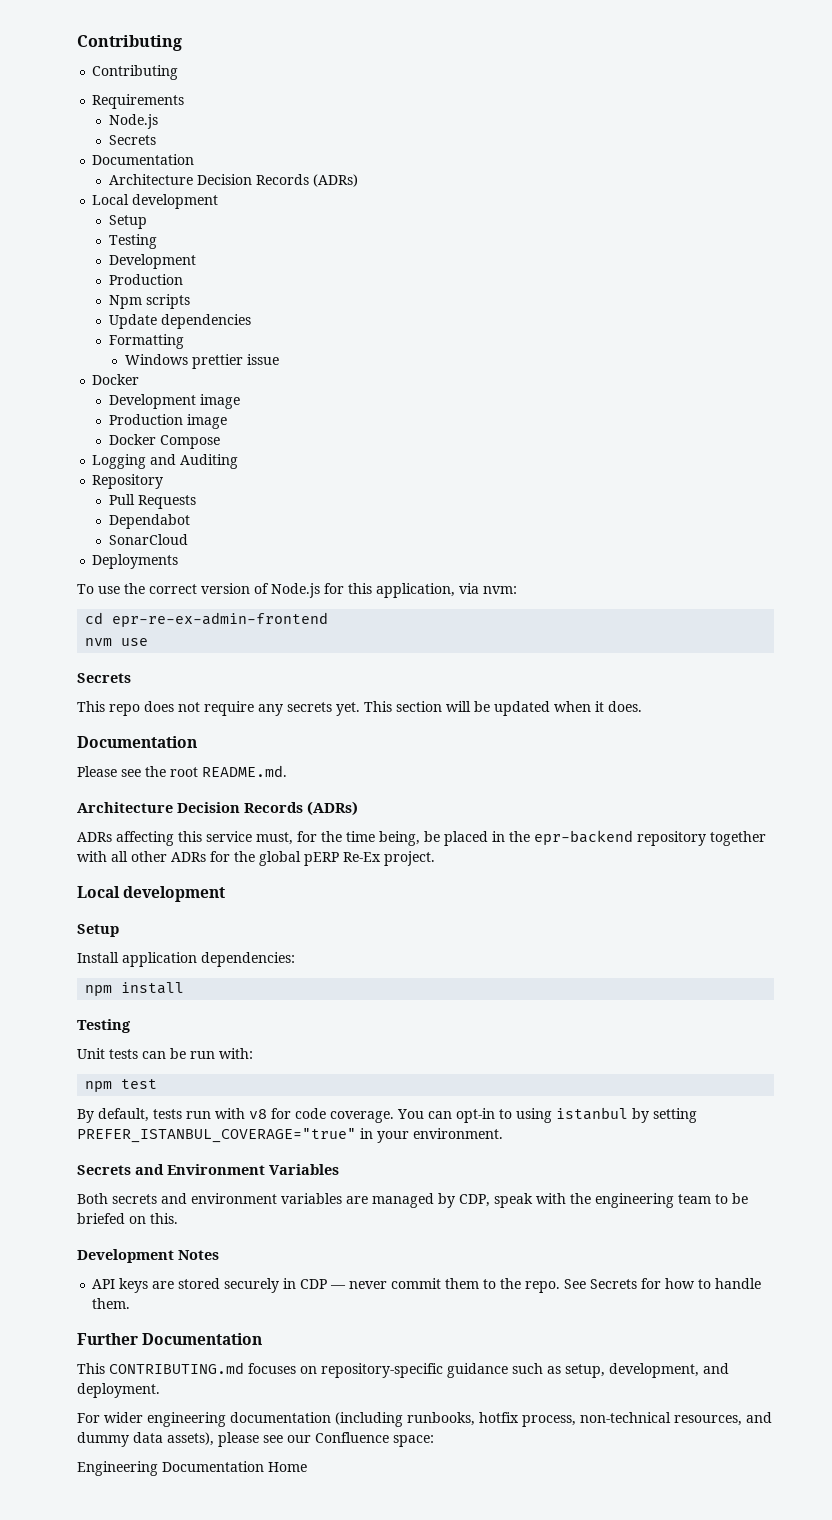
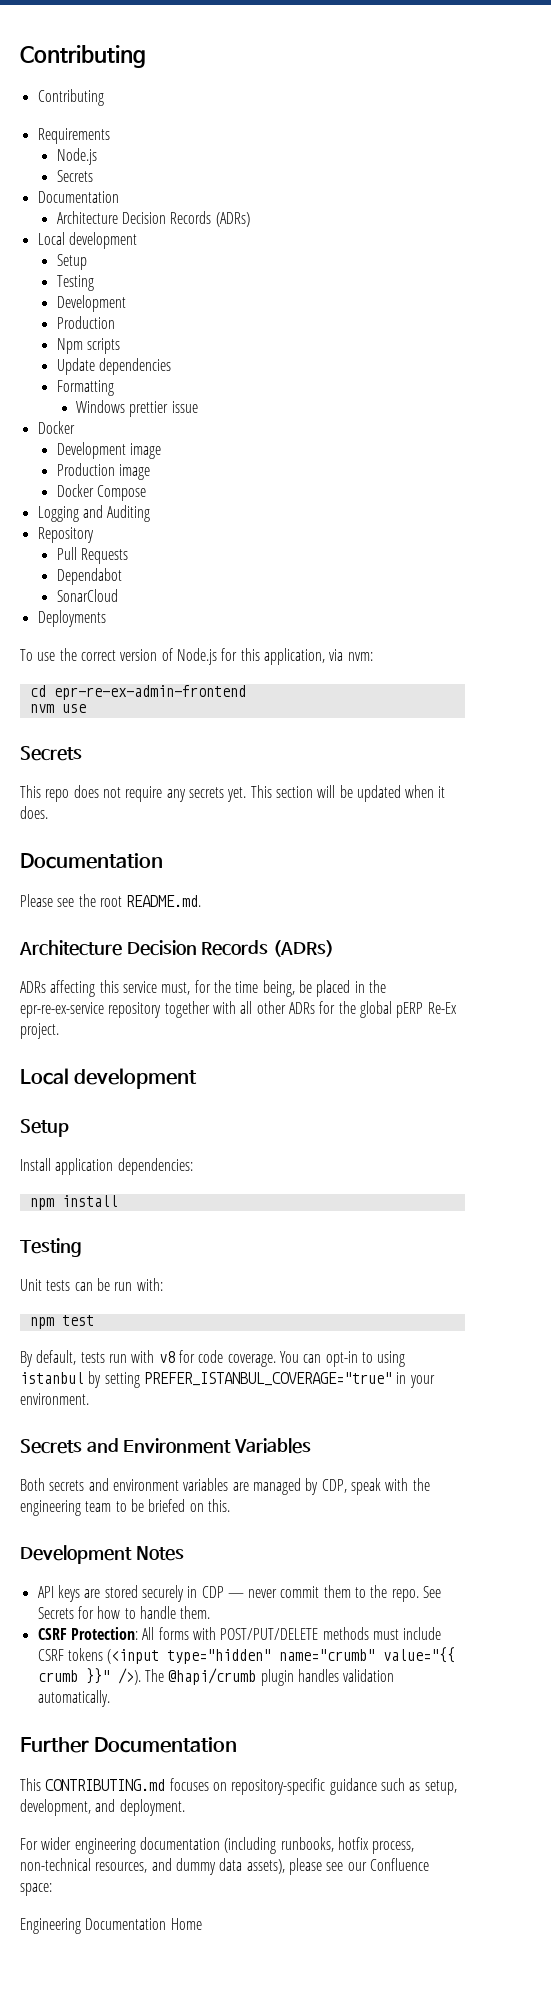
- ADRs affecting this service must, for the time being, be placed in the epr-backend repository together with all other ADRs for the global pERP Re-Ex project.
+ ADRs affecting this service must, for the time being, be placed in the epr-re-ex-service repository together with all other ADRs for the global pERP Re-Ex project.
+ CSRF Protection: All forms with POST/PUT/DELETE methods must include CSRF tokens (<input type="hidden" name="crumb" value="{{ crumb }}" />). The @hapi/crumb plugin handles validation automatically.

